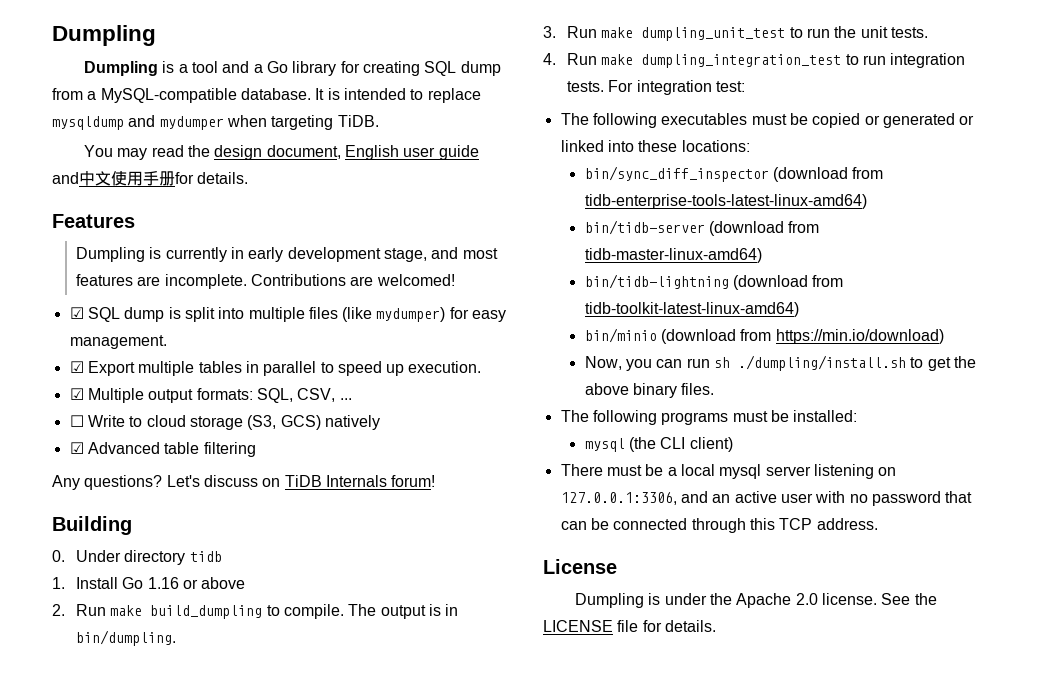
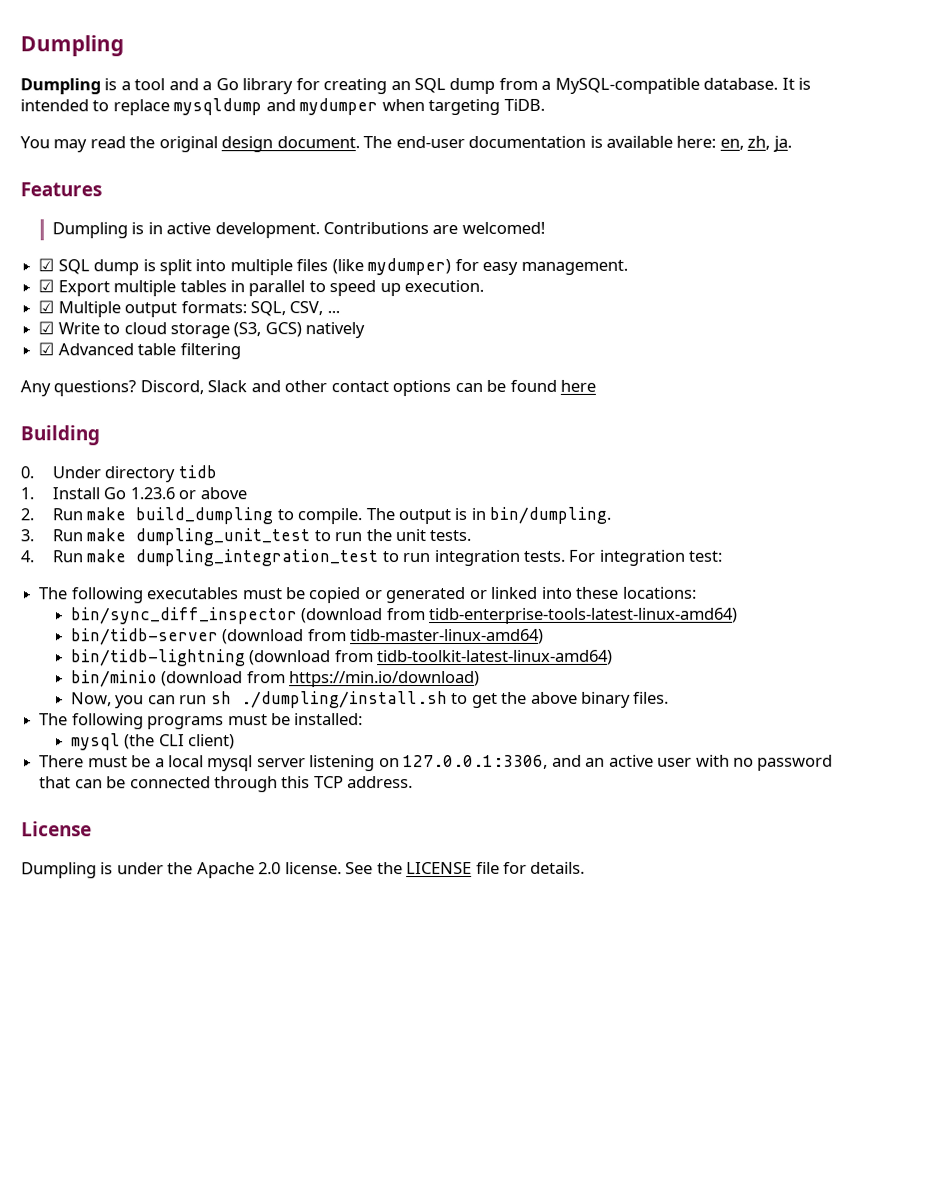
- Dumpling is a tool and a Go library for creating SQL dump from a MySQL-compatible database.
+ Dumpling is a tool and a Go library for creating an SQL dump from a MySQL-compatible database.
- You may read the design document, English user guide and中文使用手册for details.
+ You may read the original design document. The end-user documentation is available here: en, zh, ja.
  Features
- Dumpling is currently in early development stage, and most features are incomplete.
+ Dumpling is in active development.
- ☐ Write to cloud storage (S3, GCS) natively
+ ☑ Write to cloud storage (S3, GCS) natively
- Let's discuss on TiDB Internals forum!
+ Discord, Slack and other contact options can be found here
- 1. Install Go 1.16 or above
+ 1. Install Go 1.23.6 or above

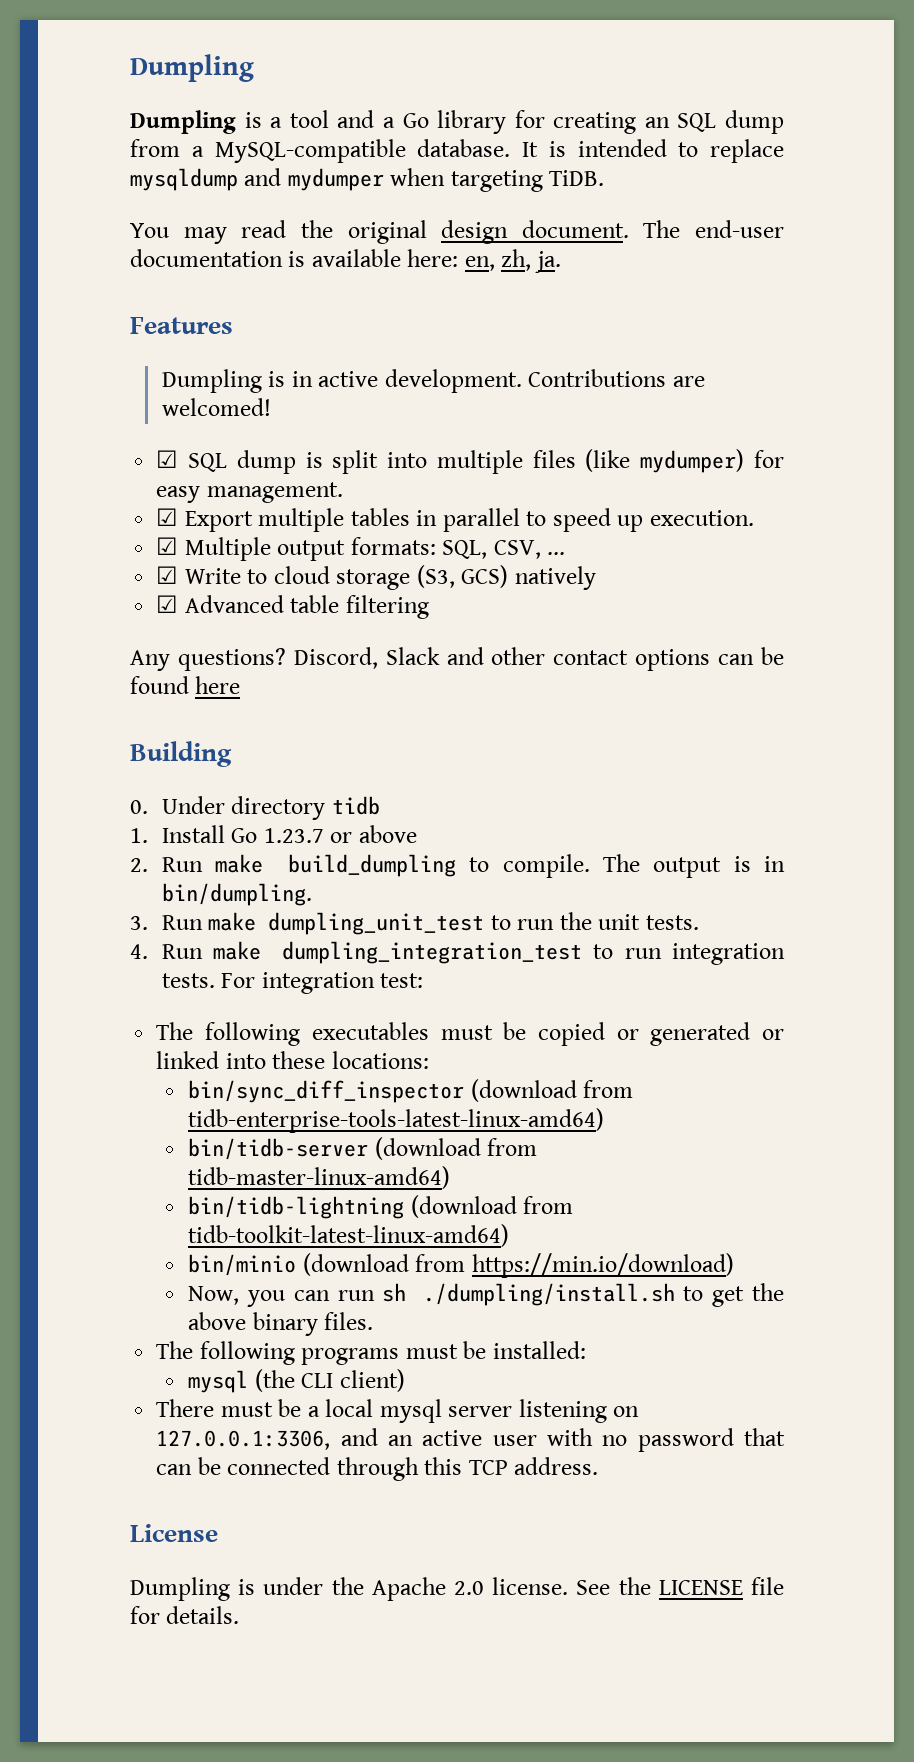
- 1. Install Go 1.23.6 or above
+ 1. Install Go 1.23.7 or above

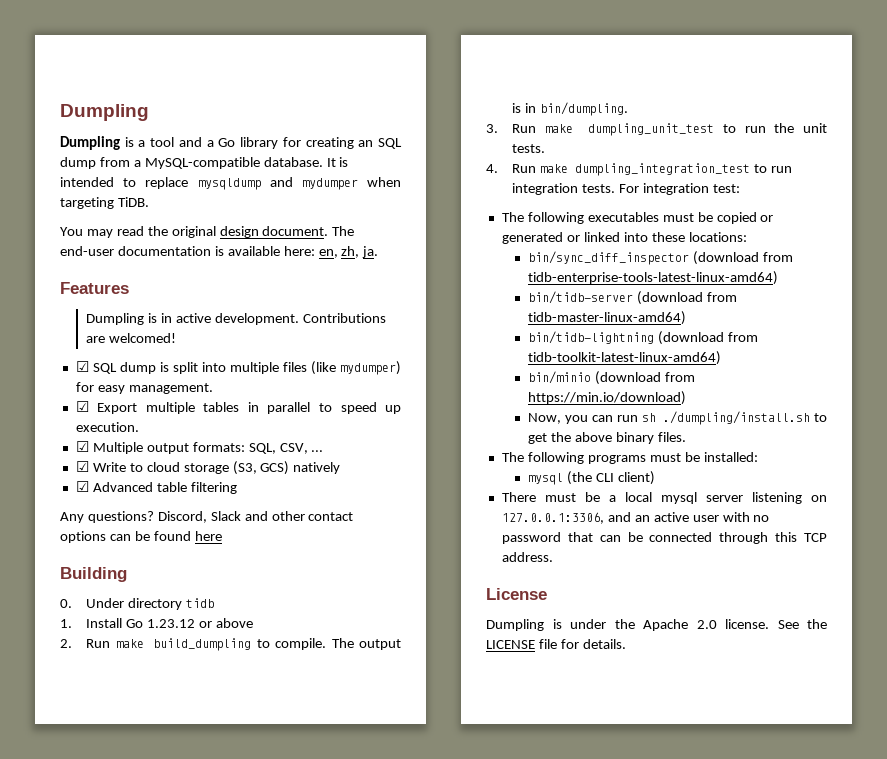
- 1. Install Go 1.23.7 or above
+ 1. Install Go 1.23.12 or above

